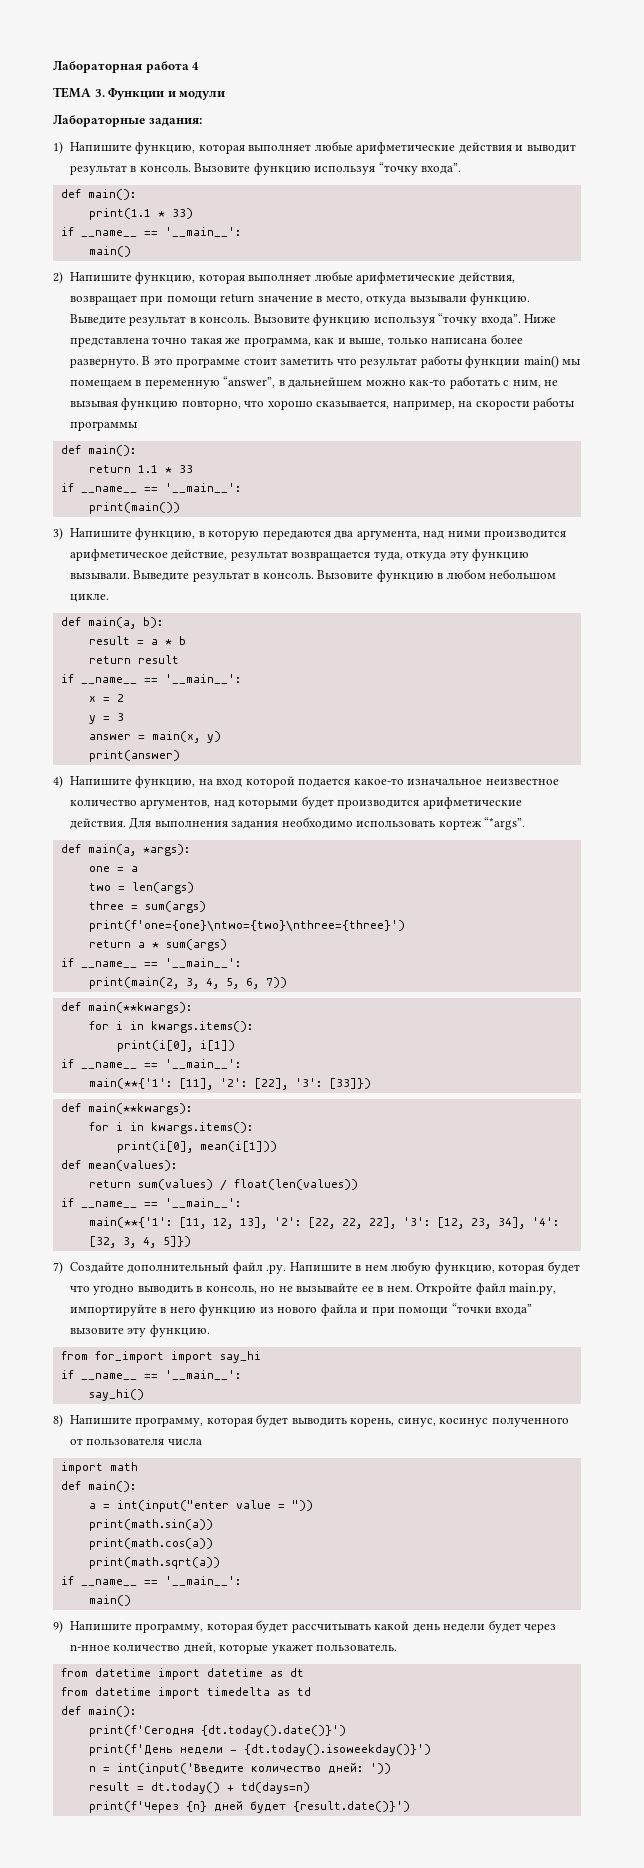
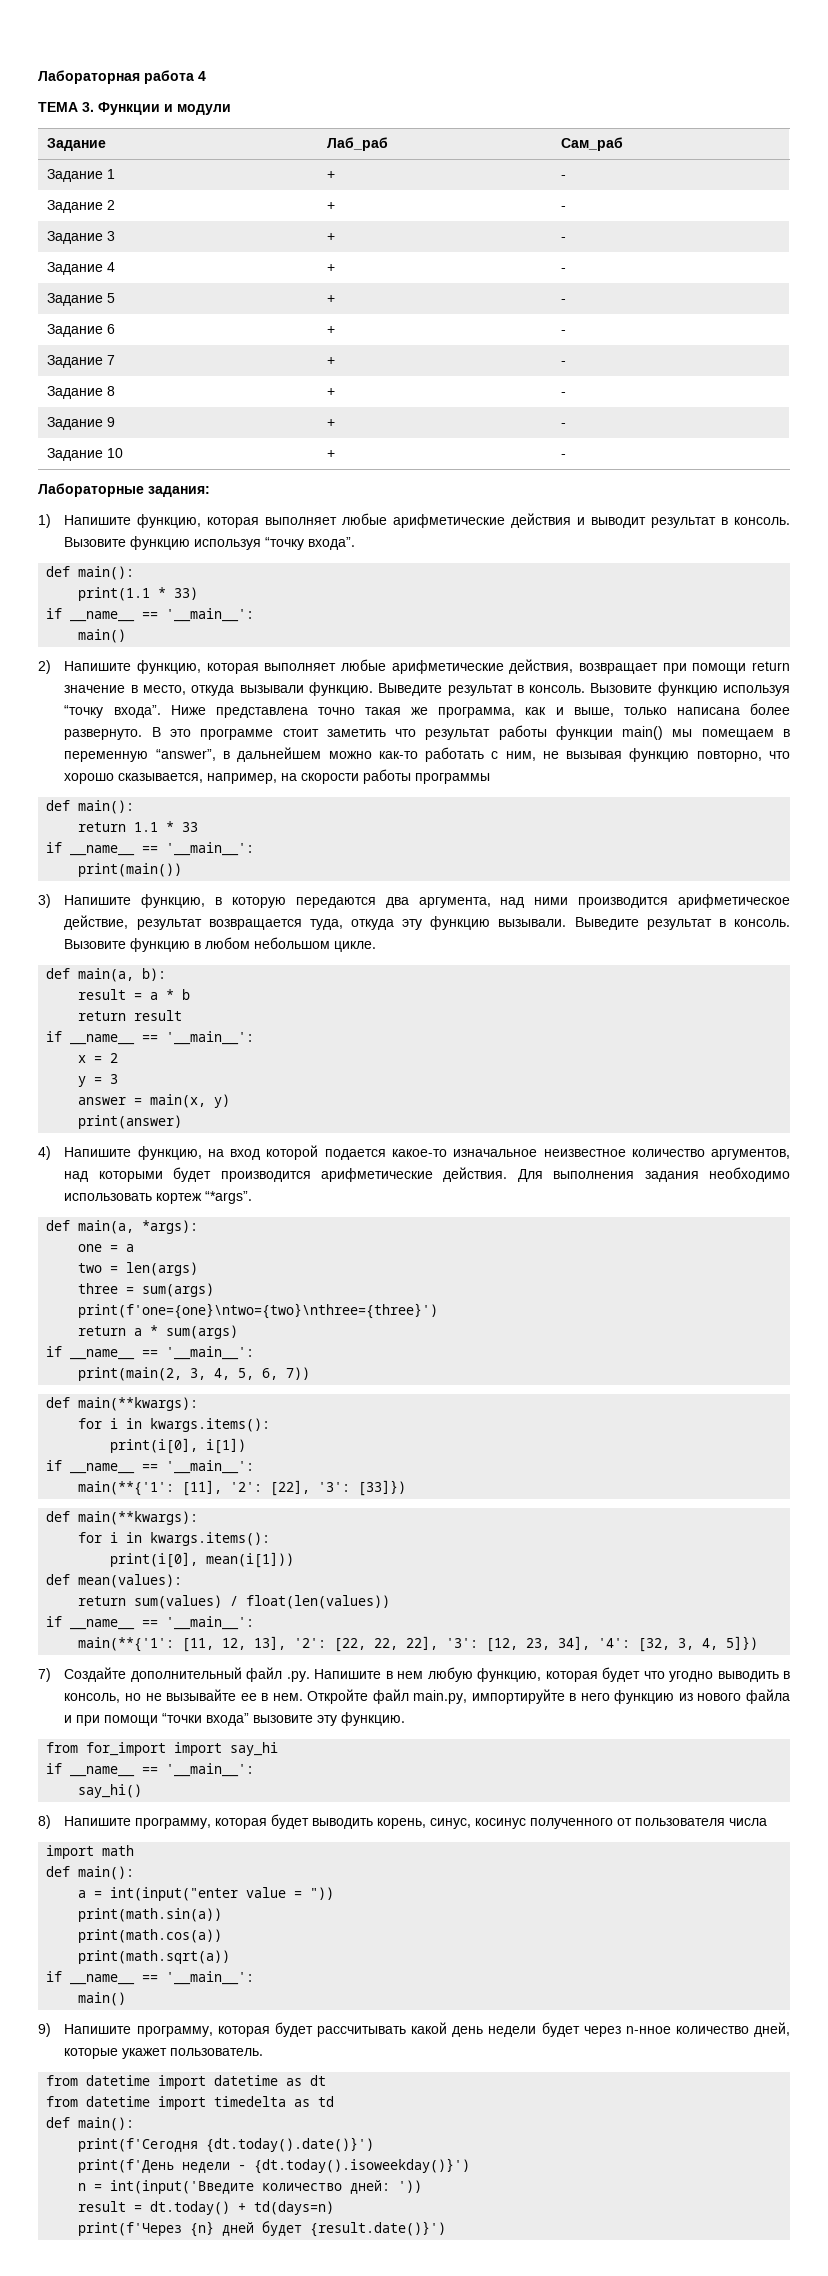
+ Задание | Лаб_раб | Сам_раб
+ Задание 1 | + | -
+ Задание 2 | + | -
+ Задание 3 | + | -
+ Задание 4 | + | -
+ Задание 5 | + | -
+ Задание 6 | + | -
+ Задание 7 | + | -
+ Задание 8 | + | -
+ Задание 9 | + | -
+ Задание 10 | + | -

